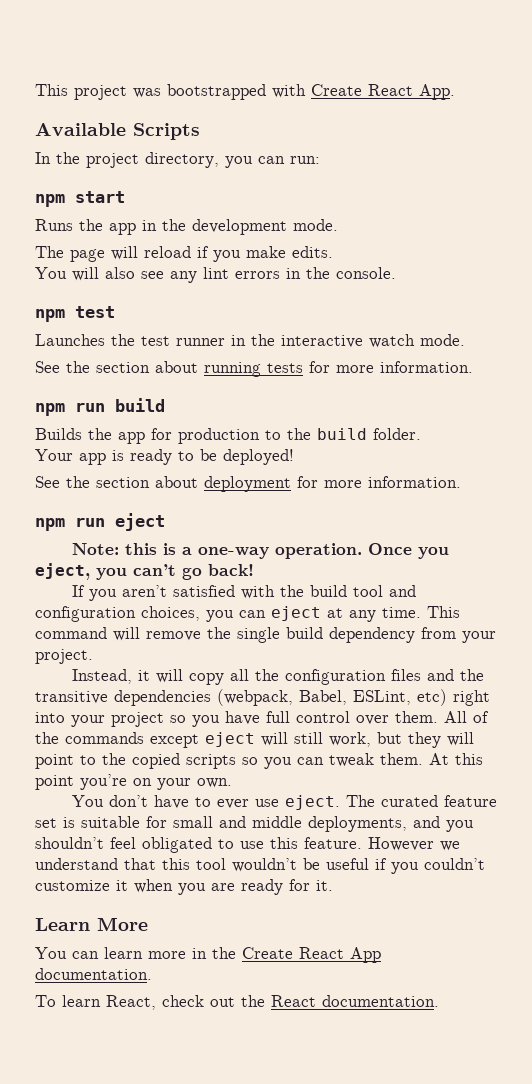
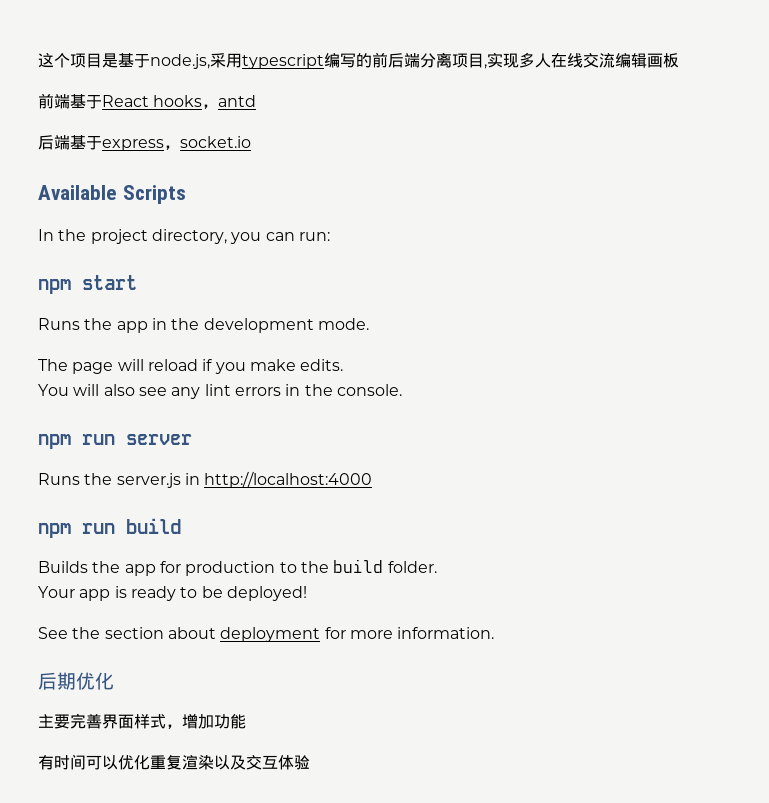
- This project was bootstrapped with Create React App.
+ 这个项目是基于node.js,采用typescript编写的前后端分离项目,实现多人在线交流编辑画板
+ 前端基于React hooks，antd
+ 后端基于express，socket.io
- npm test
- Launches the test runner in the interactive watch mode.
- See the section about running tests for more information.
+ npm run server
+ Runs the server.js in http://localhost:4000
- npm run eject
- Note: this is a one-way operation. Once you eject, you can’t go back!
- If you aren’t satisfied with the build tool and configuration choices, you can eject at any time. This command will remove the single build dependency from your project.
- Instead, it will copy all the configuration files and the transitive dependencies (webpack, Babel, ESLint, etc) right into your project so you have full control over them. All of the commands except eject will still work, but they will point to the copied scripts so you can tweak them. At this point you’re on your own.
- You don’t have to ever use eject. The curated feature set is suitable for small and middle deployments, and you shouldn’t feel obligated to use this feature. However we understand that this tool wouldn’t be useful if you couldn’t customize it when you are ready for it.
- Learn More
- You can learn more in the Create React App documentation.
- To learn React, check out the React documentation.
+ 后期优化
+ 主要完善界面样式，增加功能
+ 有时间可以优化重复渲染以及交互体验

